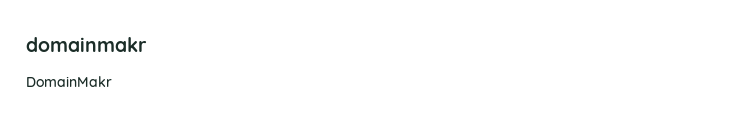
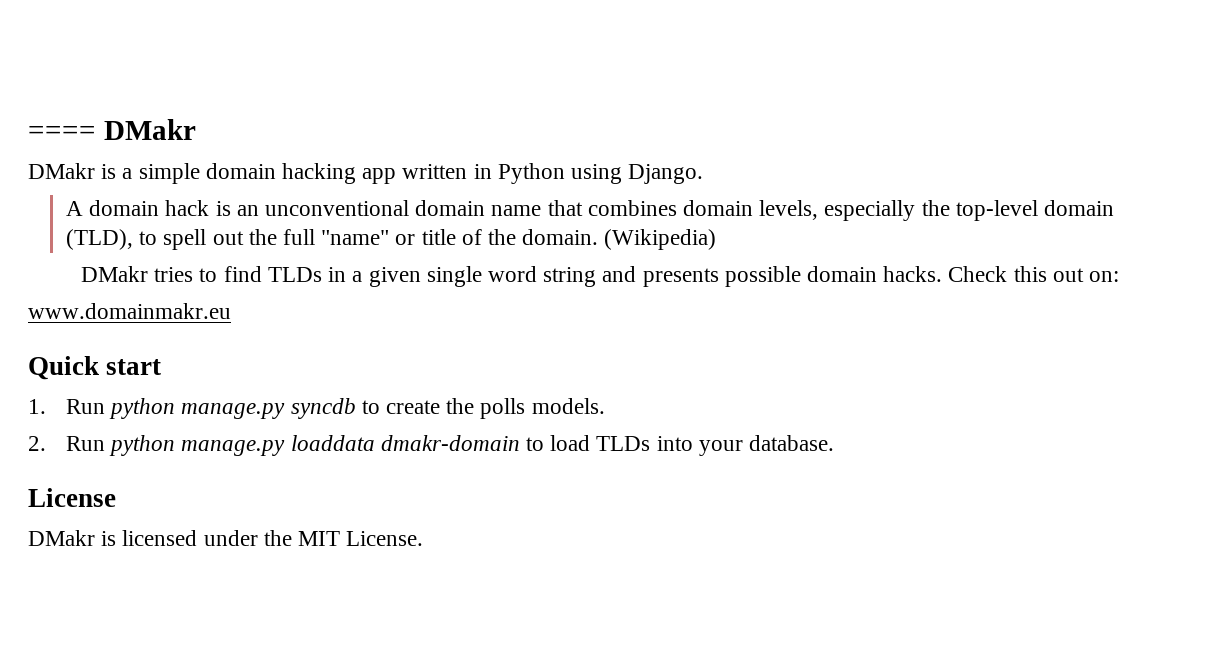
- domainmakr
- DomainMakr
+ ==== DMakr
+ DMakr is a simple domain hacking app written in Python using Django.
+ A domain hack is an unconventional domain name that combines domain levels, especially the top-level domain (TLD), to spell out the full "name" or title of the domain. (Wikipedia)
+ DMakr tries to find TLDs in a given single word string and presents possible domain hacks. Check this out on:
+ www.domainmakr.eu
+ Quick start
+ 1. Run python manage.py syncdb to create the polls models.
+ 2. Run python manage.py loaddata dmakr-domain to load TLDs into your database.
+ License
+ DMakr is licensed under the MIT License.

